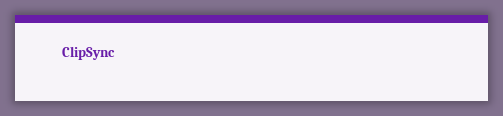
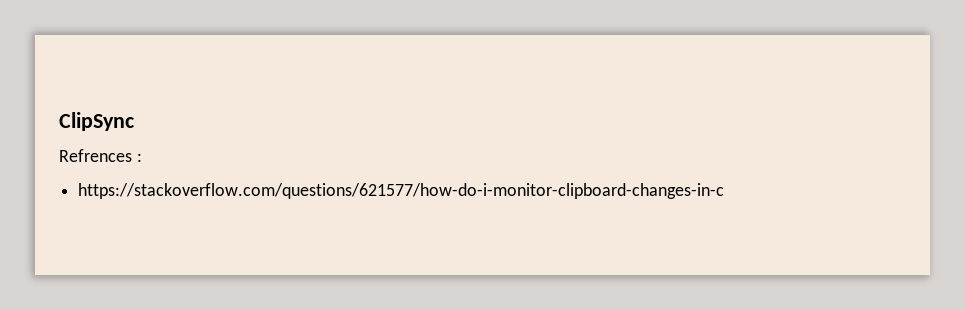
+ Refrences :
+ https://stackoverflow.com/questions/621577/how-do-i-monitor-clipboard-changes-in-c

